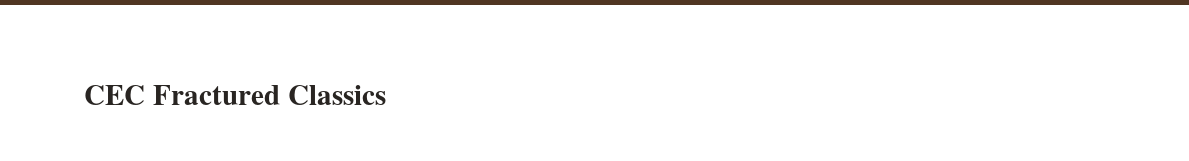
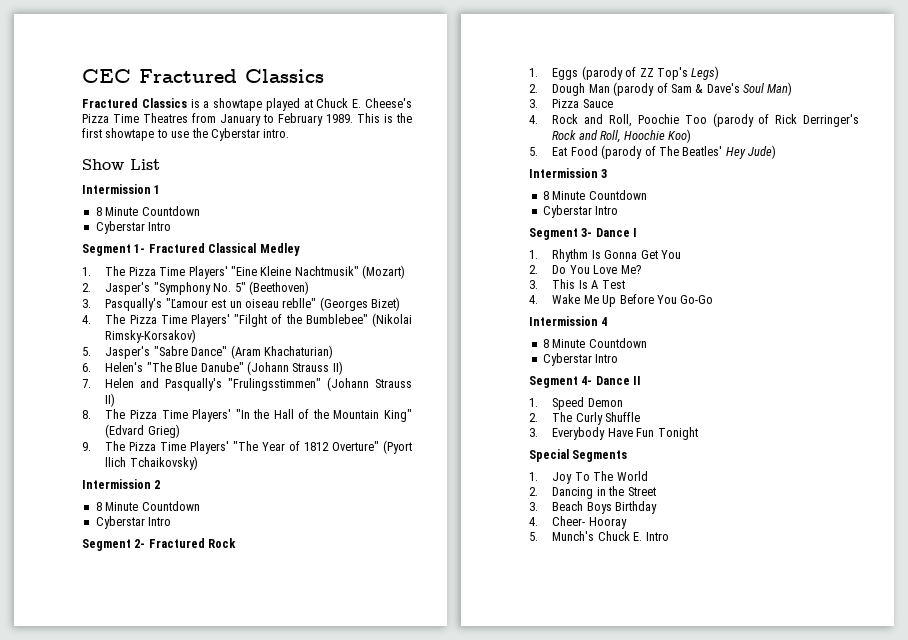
+ Fractured Classics is a showtape played at Chuck E. Cheese's Pizza Time Theatres from January to February 1989. This is the first showtape to use the Cyberstar intro.
+ Show List
+ Intermission 1
+ 8 Minute Countdown
+ Cyberstar Intro
+ Segment 1- Fractured Classical Medley
+ 1. The Pizza Time Players' "Eine Kleine Nachtmusik" (Mozart)
+ 2. Jasper's "Symphony No. 5" (Beethoven)
+ 3. Pasqually's "Ľamour est un oiseau reblle" (Georges Bizet)
+ 4. The Pizza Time Players' "Filght of the Bumblebee" (Nikolai Rimsky-Korsakov)
+ 5. Jasper's "Sabre Dance" (Aram Khachaturian)
+ 6. Helen's "The Blue Danube" (Johann Strauss II)
+ 7. Helen and Pasqually's "Frulingsstimmen" (Johann Strauss II)
+ 8. The Pizza Time Players' "In the Hall of the Mountain King" (Edvard Grieg)
+ 9. The Pizza Time Players' "The Year of 1812 Overture" (Pyort llich Tchaikovsky)
+ Intermission 2
+ 8 Minute Countdown
+ Cyberstar Intro
+ Segment 2- Fractured Rock
+ 1. Eggs (parody of ZZ Top's Legs)
+ 2. Dough Man (parody of Sam & Dave's Soul Man)
+ 3. Pizza Sauce
+ 4. Rock and Roll, Poochie Too (parody of Rick Derringer's Rock and Roll, Hoochie Koo)
+ 5. Eat Food (parody of The Beatles' Hey Jude)
+ Intermission 3
+ 8 Minute Countdown
+ Cyberstar Intro
+ Segment 3- Dance I
+ 1. Rhythm Is Gonna Get You
+ 2. Do You Love Me?
+ 3. This Is A Test
+ 4. Wake Me Up Before You Go-Go
+ Intermission 4
+ 8 Minute Countdown
+ Cyberstar Intro
+ Segment 4- Dance II
+ 1. Speed Demon
+ 2. The Curly Shuffle
+ 3. Everybody Have Fun Tonight
+ Special Segments
+ 1. Joy To The World
+ 2. Dancing in the Street
+ 3. Beach Boys Birthday
+ 4. Cheer- Hooray
+ 5. Munch's Chuck E. Intro

